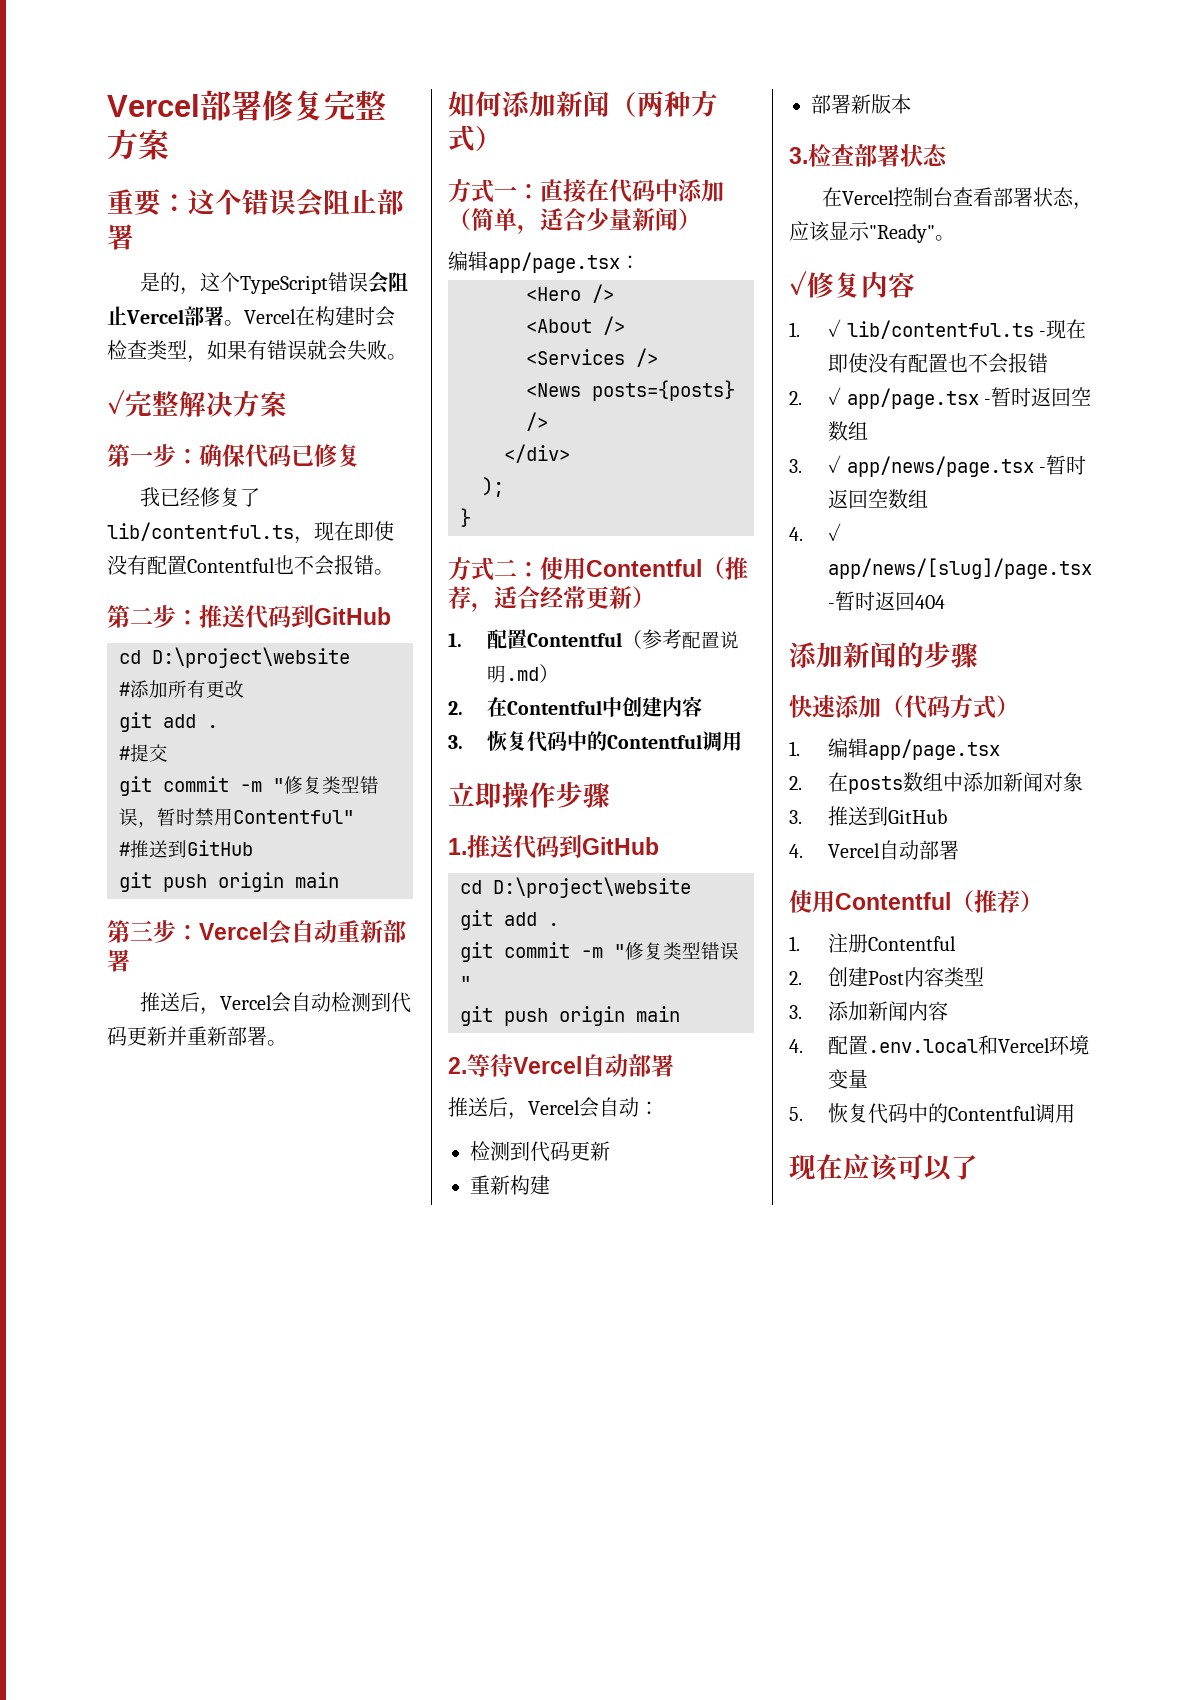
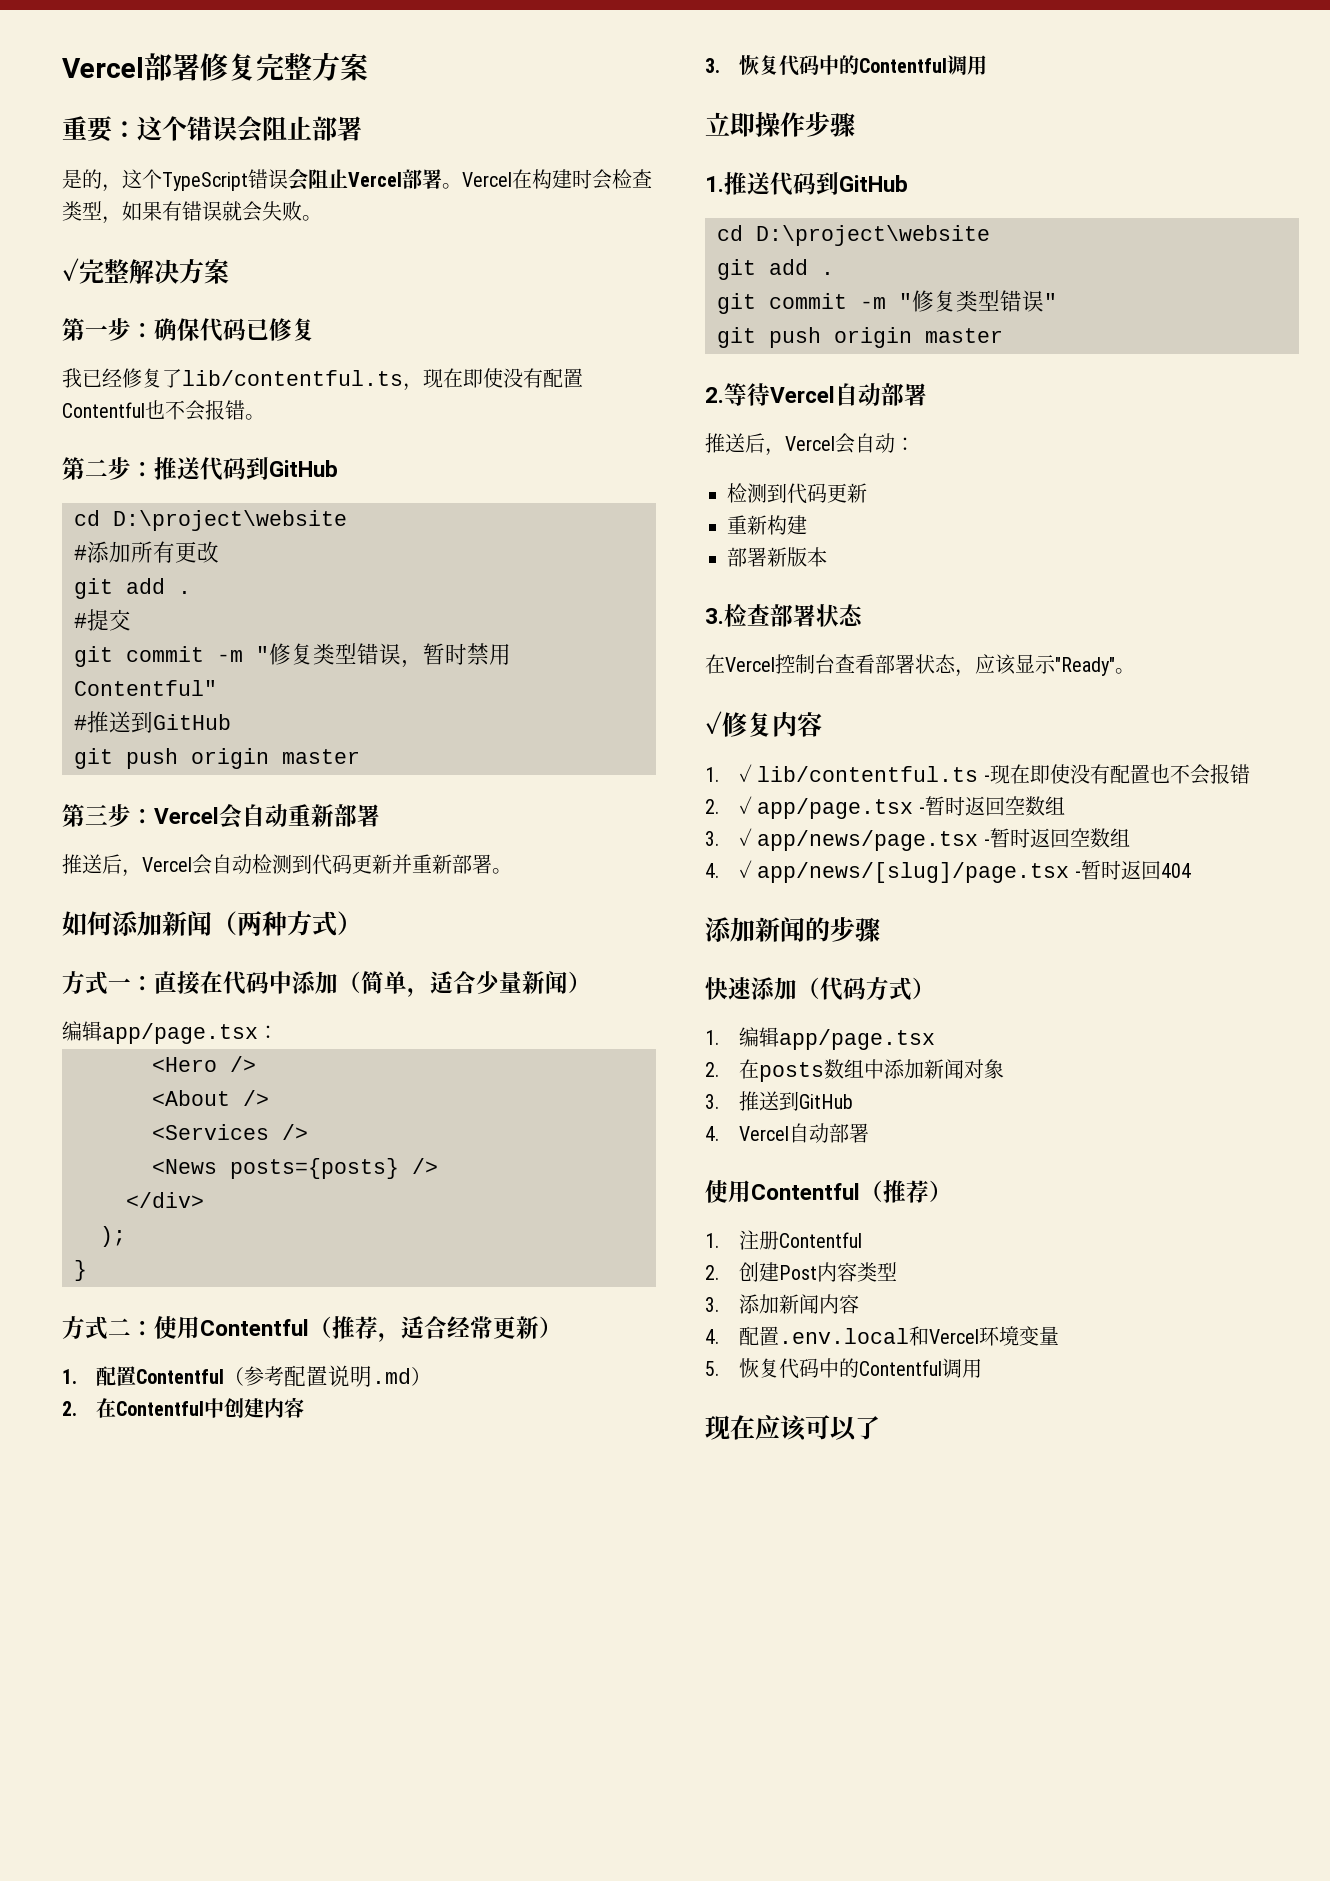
  #推送到GitHub
- git push origin main
+ git push origin master
  git commit -m "修复类型错误"
- git push origin main
+ git push origin master

